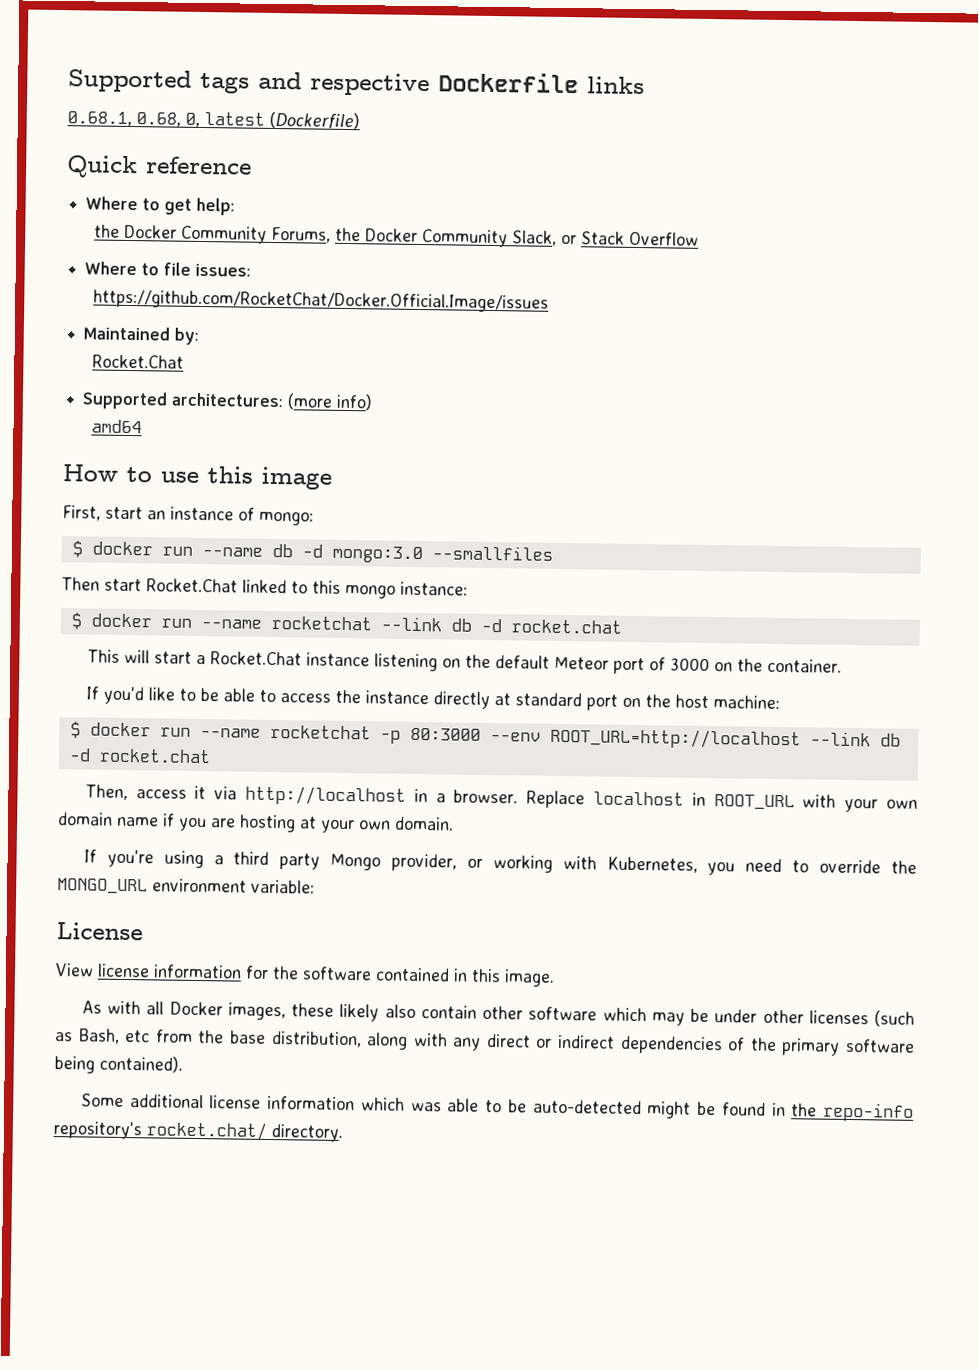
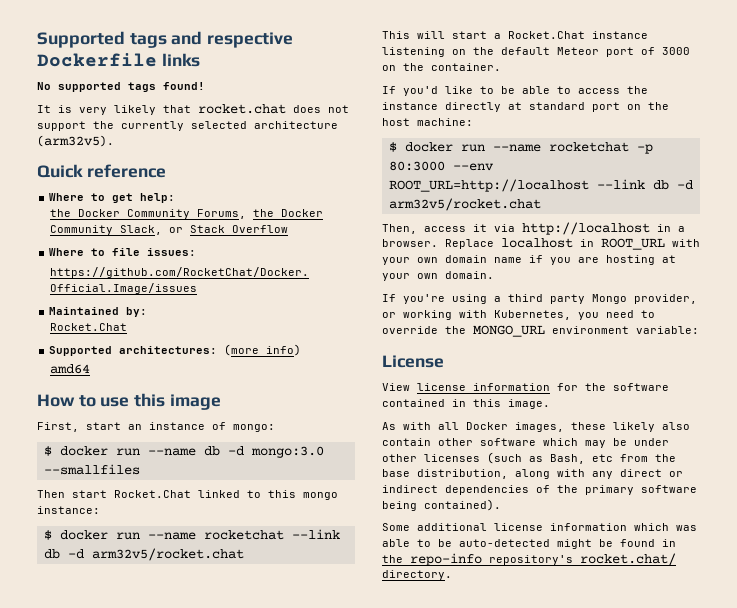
- 0.68.1, 0.68, 0, latest (Dockerfile)
+ No supported tags found!
+ It is very likely that rocket.chat does not support the currently selected architecture (arm32v5).
- $ docker run --name rocketchat --link db -d rocket.chat
+ $ docker run --name rocketchat --link db -d arm32v5/rocket.chat
- $ docker run --name rocketchat -p 80:3000 --env ROOT_URL=http://localhost --link db -d rocket.chat
+ $ docker run --name rocketchat -p 80:3000 --env ROOT_URL=http://localhost --link db -d arm32v5/rocket.chat

